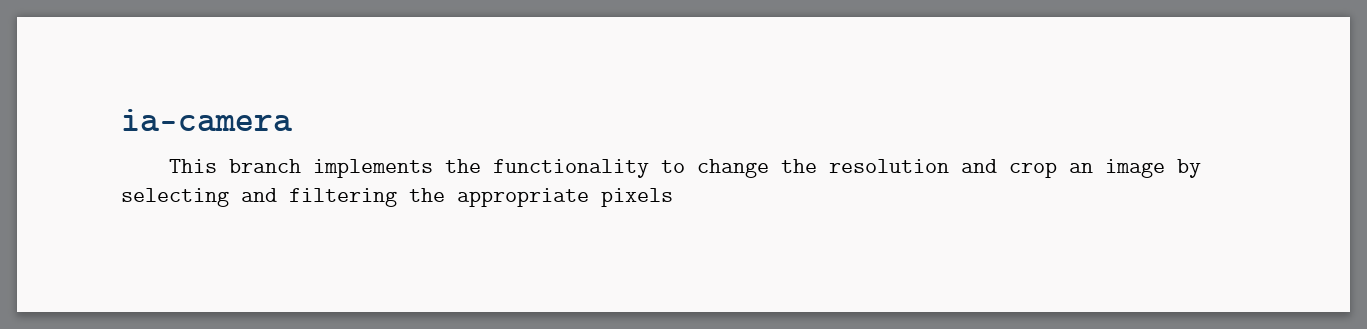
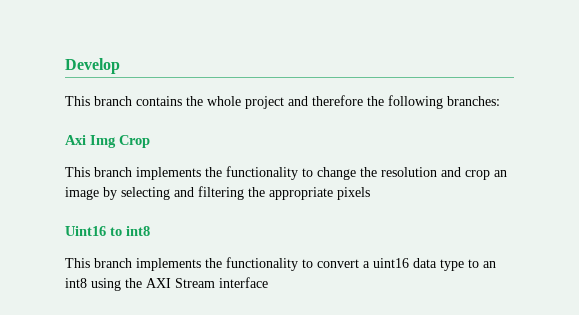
- ia-camera
+ Develop
+ This branch contains the whole project and therefore the following branches:
+ Axi Img Crop
+ Uint16 to int8
+ This branch implements the functionality to convert a uint16 data type to an int8 using the AXI Stream interface

